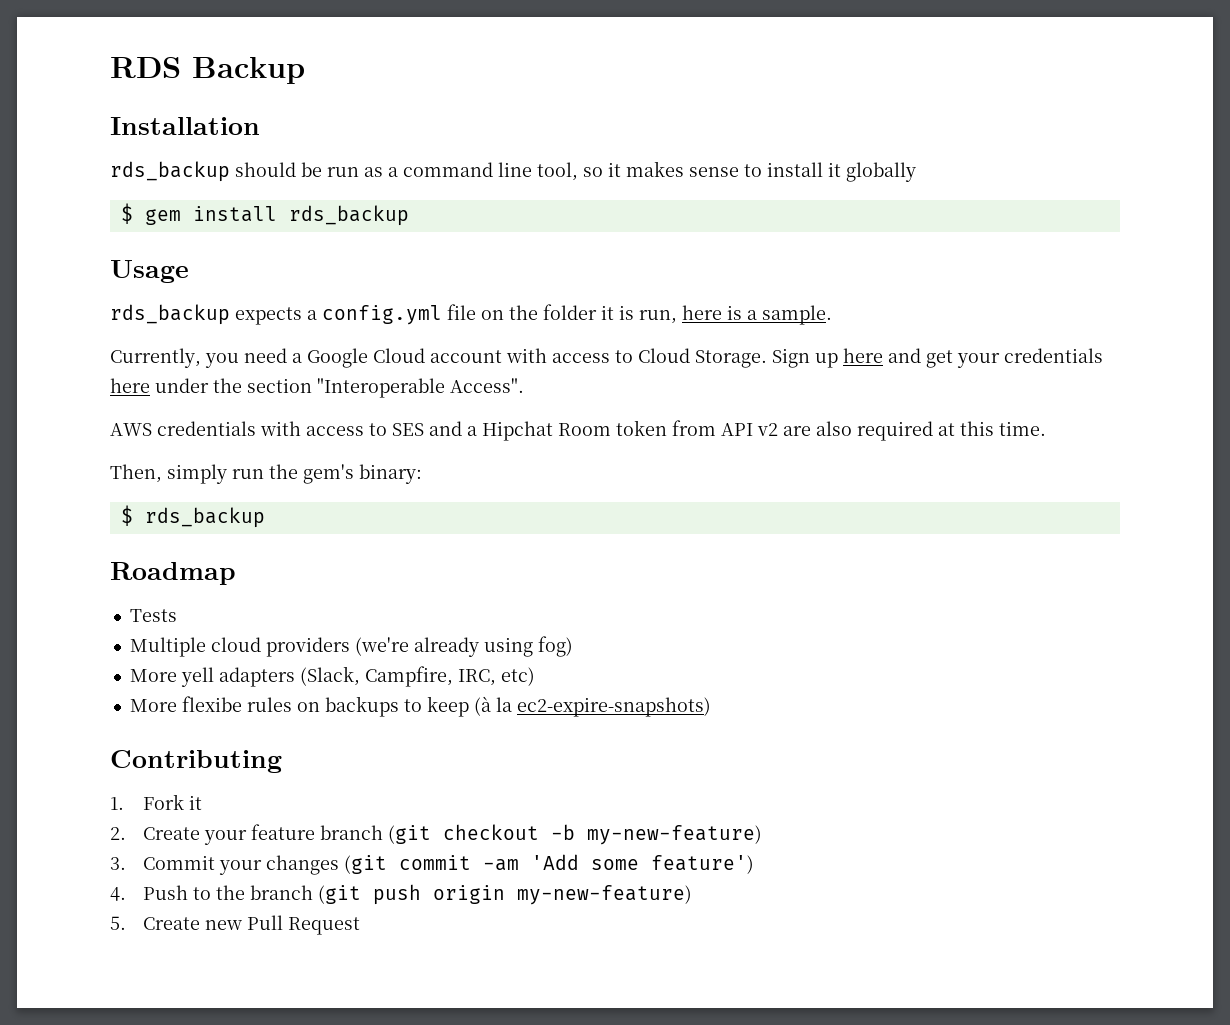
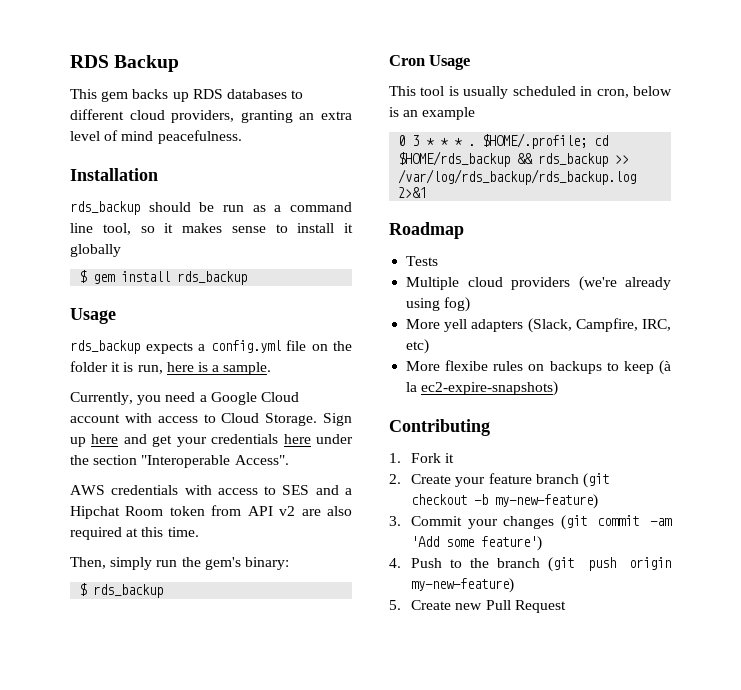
+ This gem backs up RDS databases to different cloud providers, granting an extra level of mind peacefulness.
+ Cron Usage
+ This tool is usually scheduled in cron, below is an example
+ 0 3 * * * . $HOME/.profile; cd $HOME/rds_backup && rds_backup >> /var/log/rds_backup/rds_backup.log 2>&1

